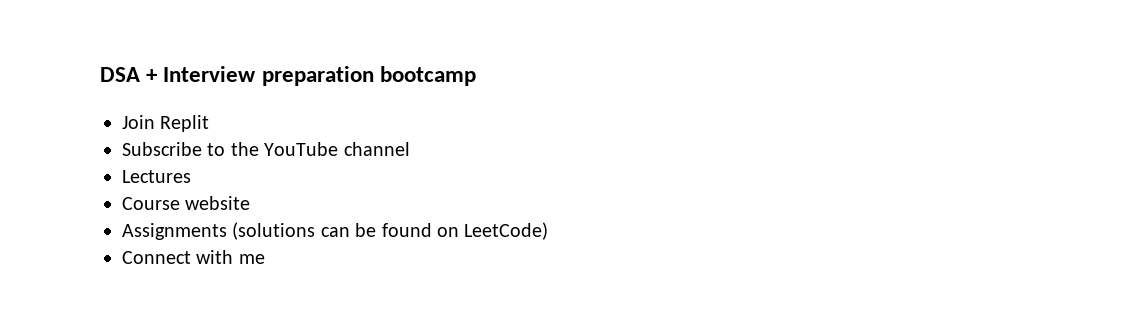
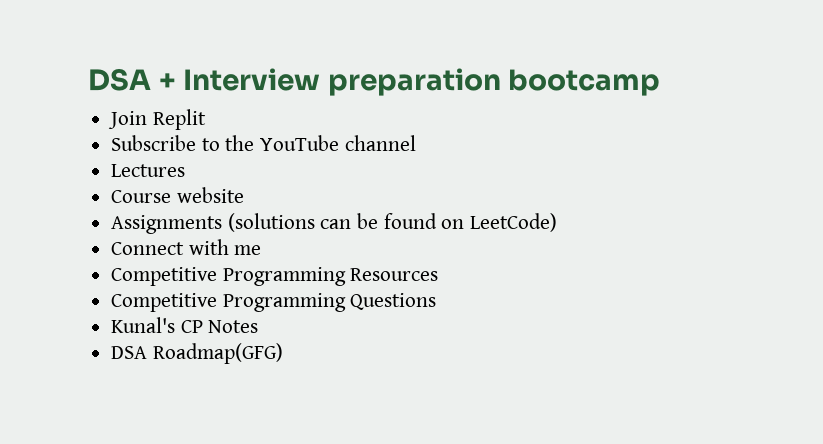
+ Competitive Programming Resources
+ Competitive Programming Questions
+ Kunal's CP Notes
+ DSA Roadmap(GFG)

